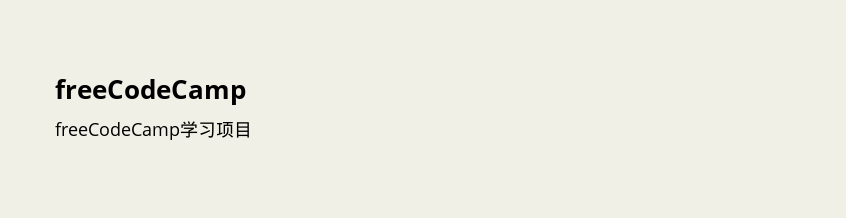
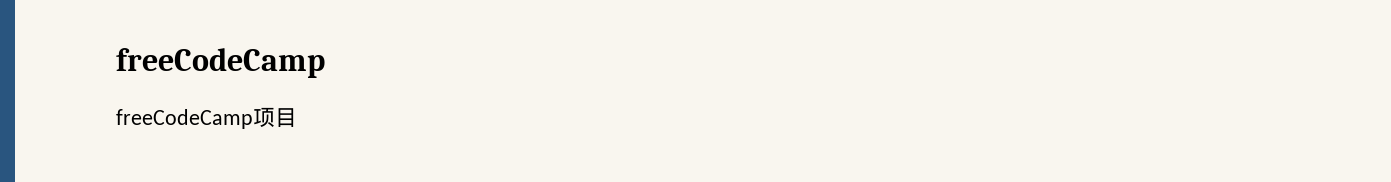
- freeCodeCamp学习项目
+ freeCodeCamp项目

